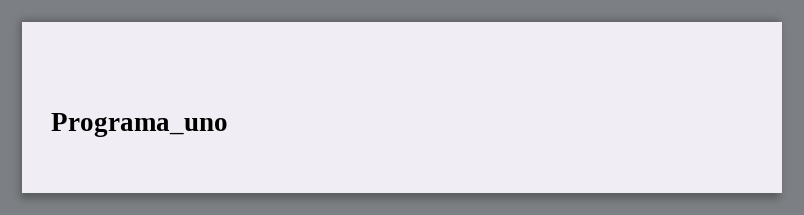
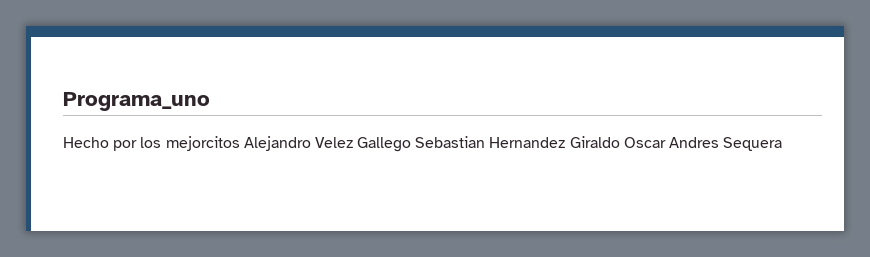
+ Hecho por los mejorcitos Alejandro Velez Gallego Sebastian Hernandez Giraldo Oscar Andres Sequera

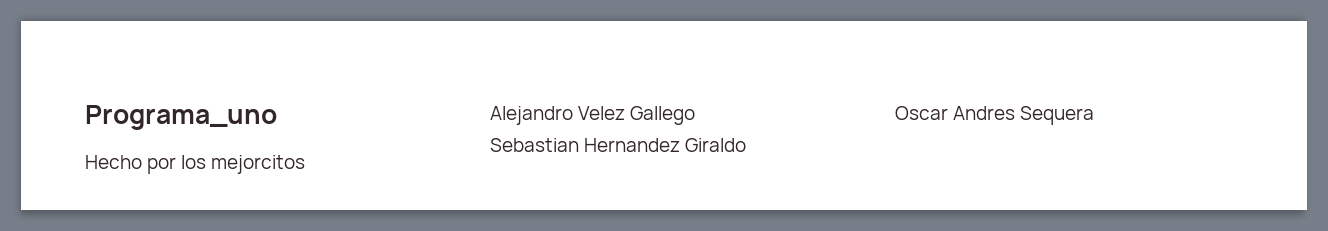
- Hecho por los mejorcitos Alejandro Velez Gallego Sebastian Hernandez Giraldo Oscar Andres Sequera
+ Hecho por los mejorcitos
+ Alejandro Velez Gallego
+ Sebastian Hernandez Giraldo
+ Oscar Andres Sequera

